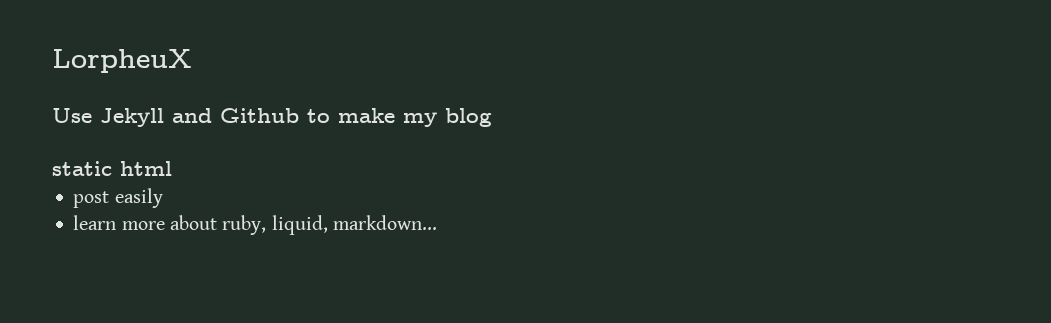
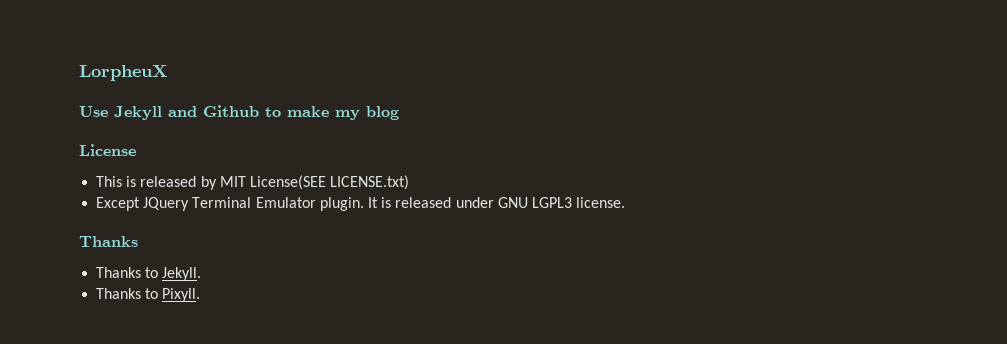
- static html
- post easily
- learn more about ruby, liquid, markdown...
+ License
+ This is released by MIT License(SEE LICENSE.txt)
+ Except JQuery Terminal Emulator plugin. It is released under GNU LGPL3 license.
+ Thanks
+ Thanks to Jekyll.
+ Thanks to Pixyll.

